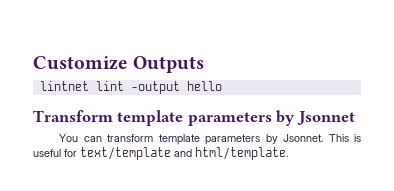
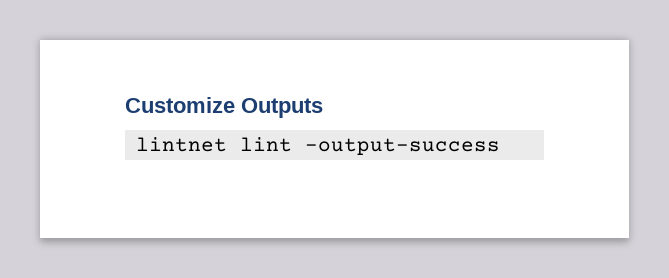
- lintnet lint -output hello
- Transform template parameters by Jsonnet
- You can transform template parameters by Jsonnet. This is useful for text/template and html/template.
+ lintnet lint -output-success

